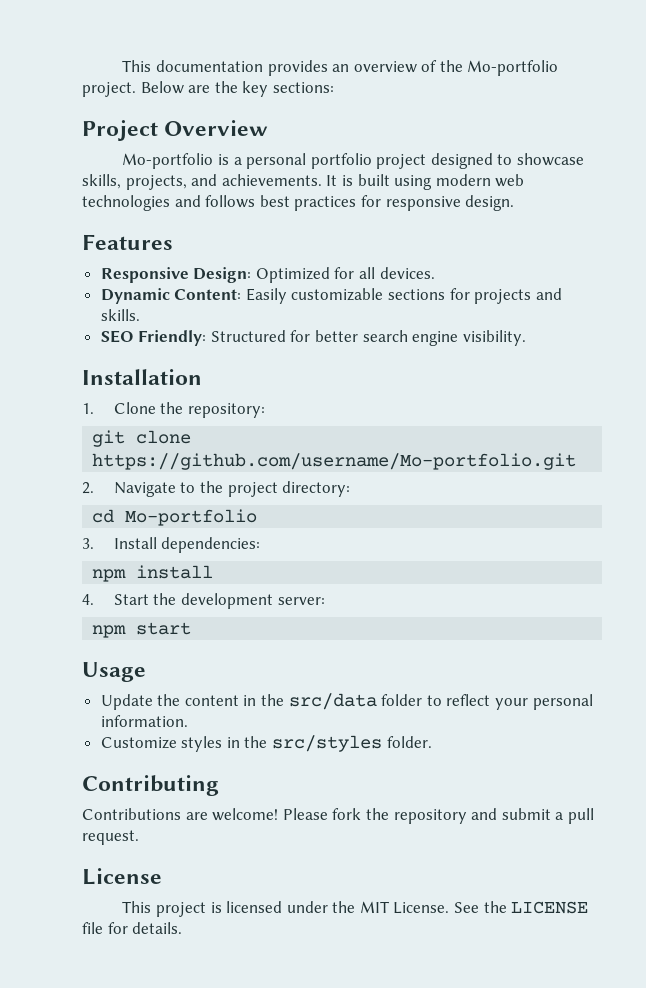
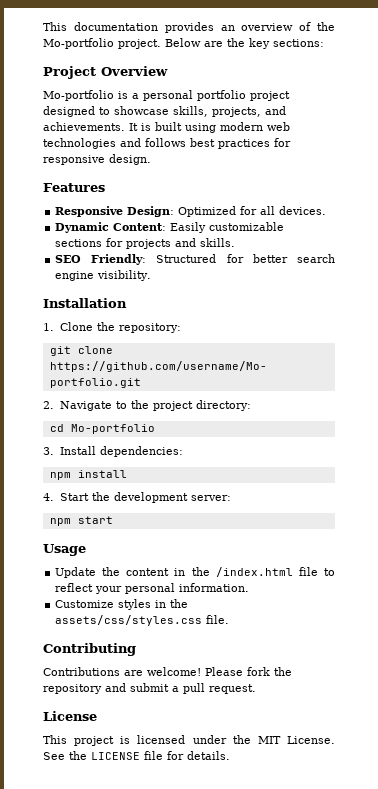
- Update the content in the src/data folder to reflect your personal information.
+ Update the content in the /index.html file to reflect your personal information.
- Customize styles in the src/styles folder.
+ Customize styles in the assets/css/styles.css file.

